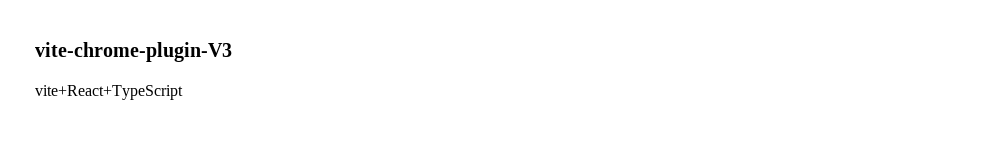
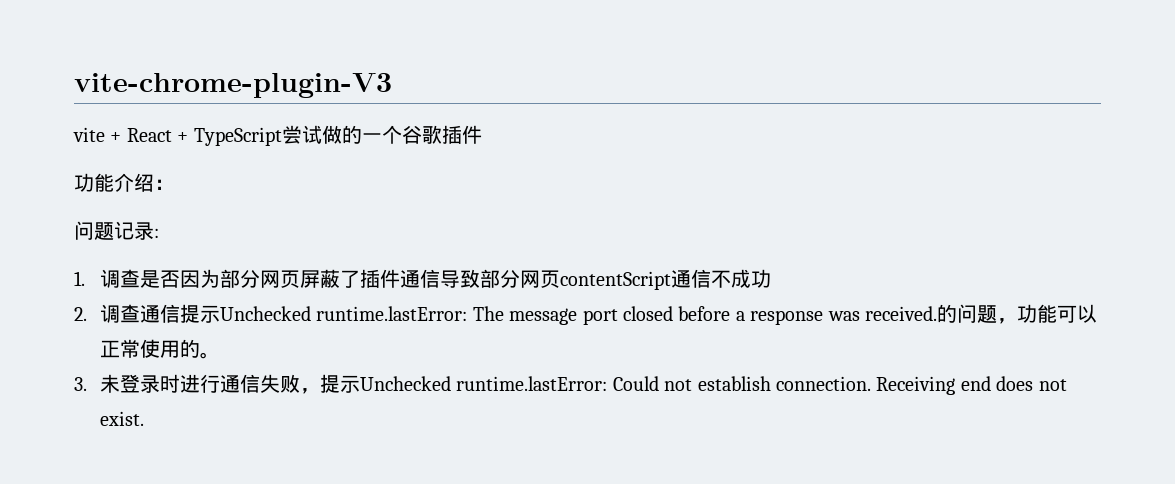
- vite+React+TypeScript
+ vite + React + TypeScript尝试做的一个谷歌插件
+ 功能介绍：
+ 问题记录:
+ 1.调查是否因为部分网页屏蔽了插件通信导致部分网页contentScript通信不成功
+ 2.调查通信提示Unchecked runtime.lastError: The message port closed before a response was received.的问题，功能可以正常使用的。
+ 3.未登录时进行通信失败，提示Unchecked runtime.lastError: Could not establish connection. Receiving end does not exist.

